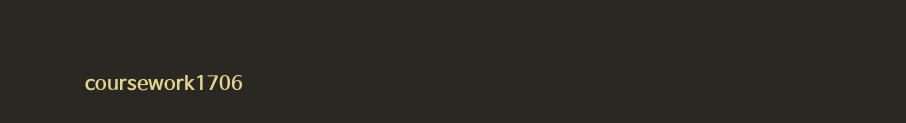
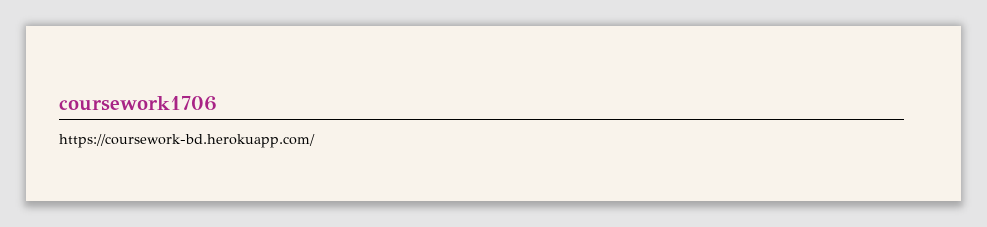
+ https://coursework-bd.herokuapp.com/

